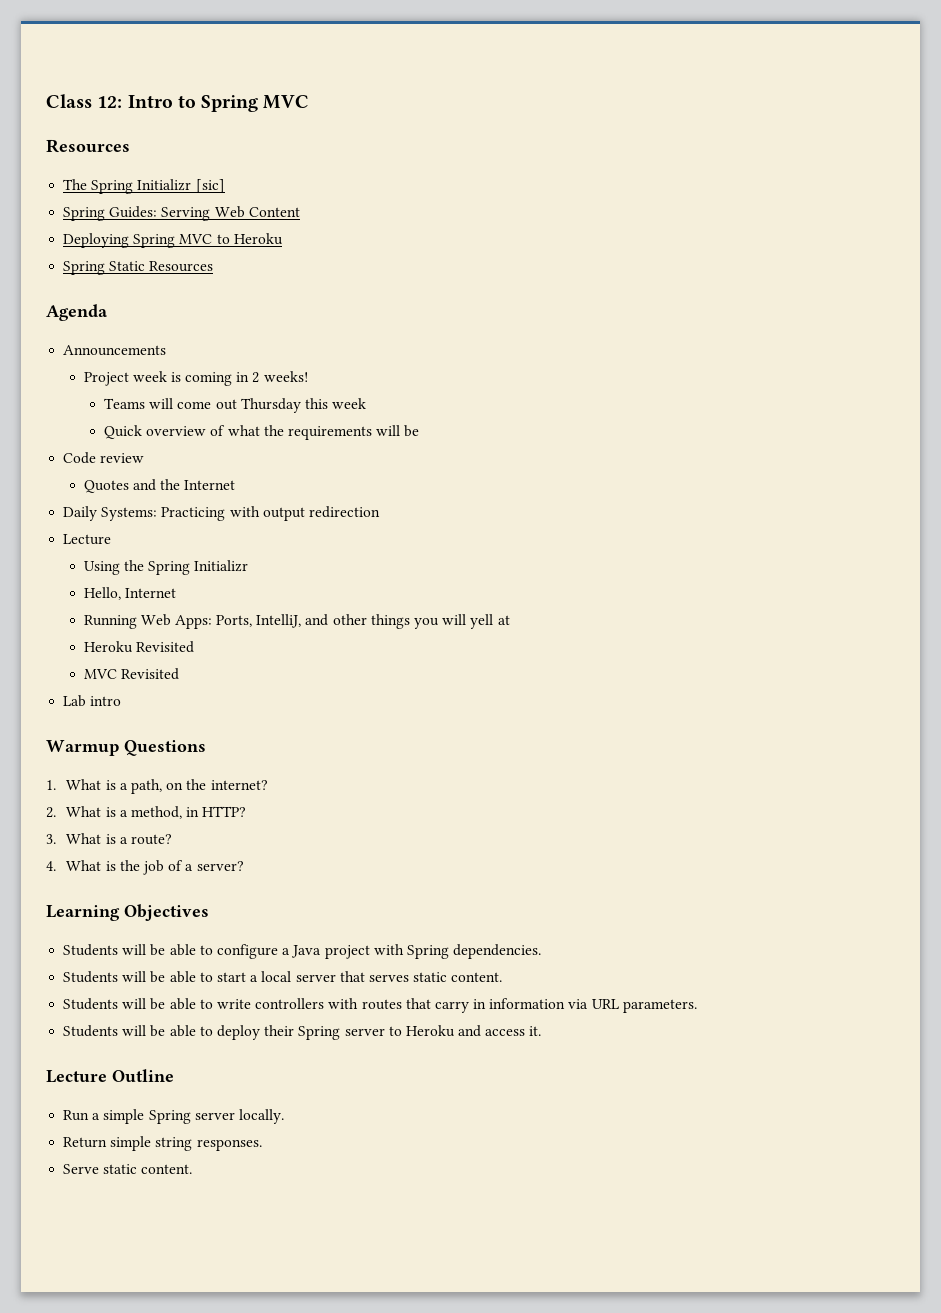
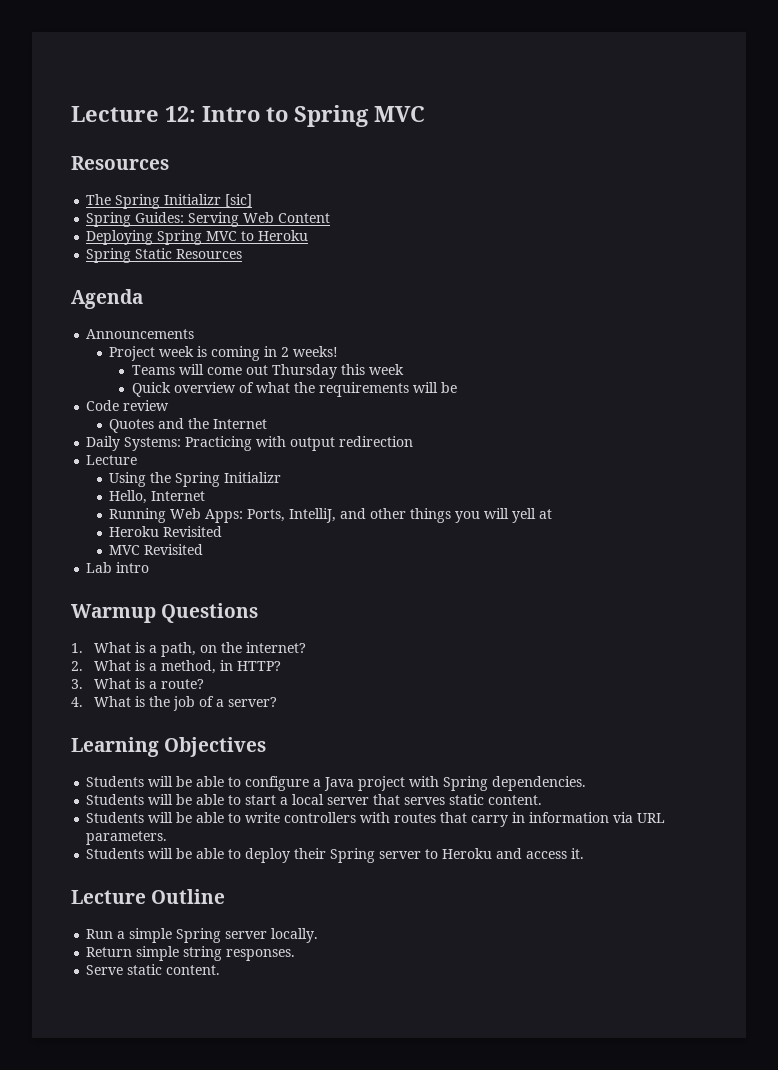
- Class 12: Intro to Spring MVC
+ Lecture 12: Intro to Spring MVC

